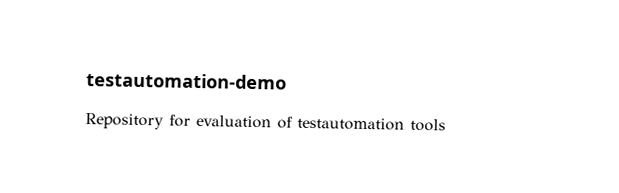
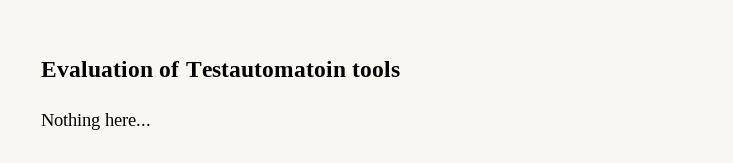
- testautomation-demo
- Repository for evaluation of testautomation tools
+ Evaluation of Testautomatoin tools
+ Nothing here...

